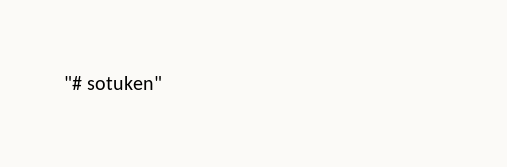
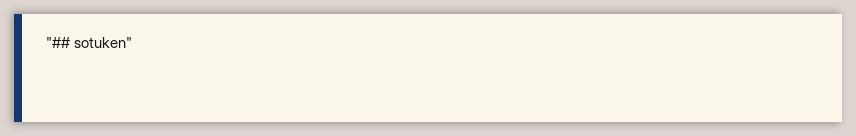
- "# sotuken"
+ "## sotuken"

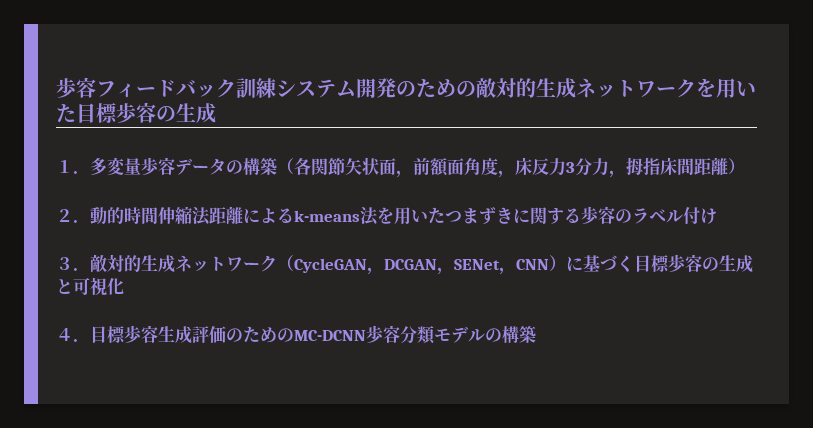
- "## sotuken"
+ 歩容フィードバック訓練システム開発のための敵対的生成ネットワークを用いた目標歩容の生成
+ １．多変量歩容データの構築（各関節矢状面，前額面角度，床反力3分力，拇指床間距離）
+ ２．動的時間伸縮法距離によるk-means法を用いたつまずきに関する歩容のラベル付け
+ ３．敵対的生成ネットワーク（CycleGAN，DCGAN，SENet，CNN）に基づく目標歩容の生成と可視化
+ ４．目標歩容生成評価のためのMC-DCNN歩容分類モデルの構築

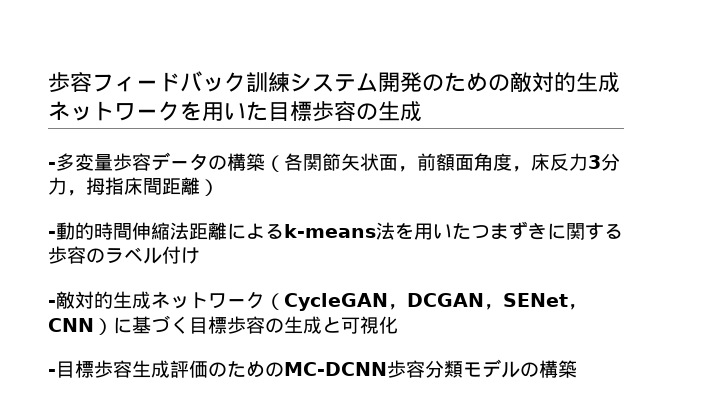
- １．多変量歩容データの構築（各関節矢状面，前額面角度，床反力3分力，拇指床間距離）
+ -多変量歩容データの構築（各関節矢状面，前額面角度，床反力3分力，拇指床間距離）
- ２．動的時間伸縮法距離によるk-means法を用いたつまずきに関する歩容のラベル付け
+ -動的時間伸縮法距離によるk-means法を用いたつまずきに関する歩容のラベル付け
- ３．敵対的生成ネットワーク（CycleGAN，DCGAN，SENet，CNN）に基づく目標歩容の生成と可視化
+ -敵対的生成ネットワーク（CycleGAN，DCGAN，SENet，CNN）に基づく目標歩容の生成と可視化
- ４．目標歩容生成評価のためのMC-DCNN歩容分類モデルの構築
+ -目標歩容生成評価のためのMC-DCNN歩容分類モデルの構築

